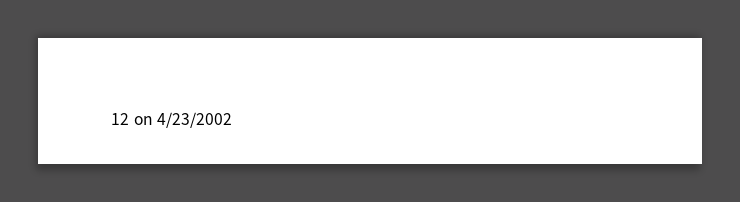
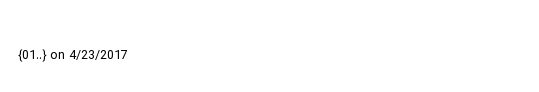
- 12 on 4/23/2002
+ {01..} on 4/23/2017

